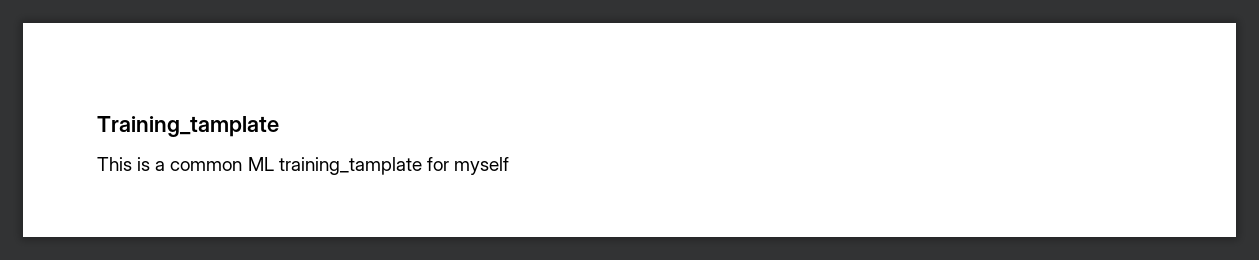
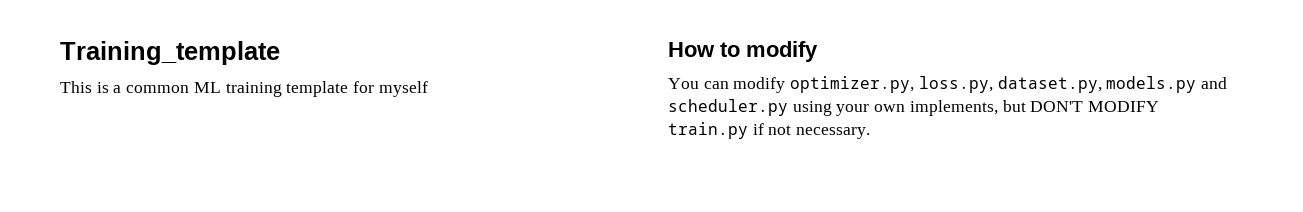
- Training_tamplate
+ Training_template
- This is a common ML training_tamplate for myself
+ This is a common ML training template for myself
+ How to modify
+ You can modify optimizer.py, loss.py, dataset.py, models.py and scheduler.py using your own implements, but DON'T MODIFY train.py if not necessary.

